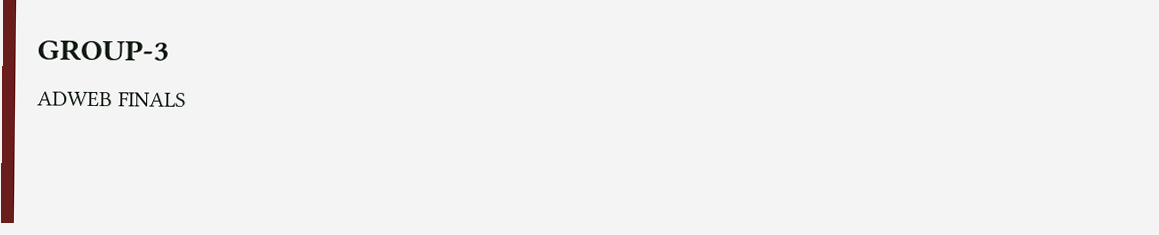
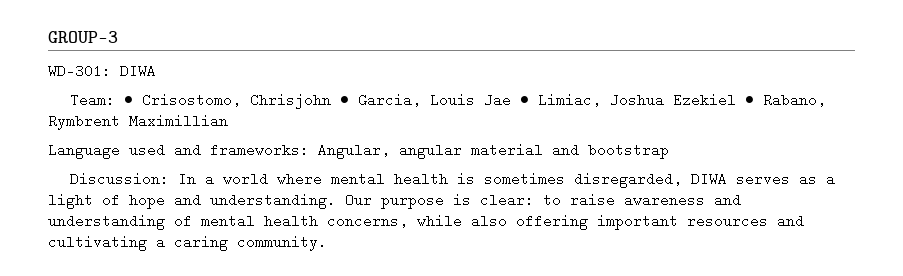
- ADWEB FINALS
+ WD-301: DIWA
+ Team: • Crisostomo, Chrisjohn • Garcia, Louis Jae • Limiac, Joshua Ezekiel • Rabano, Rymbrent Maximillian
+ Language used and frameworks: Angular, angular material and bootstrap
+ Discussion: In a world where mental health is sometimes disregarded, DIWA serves as a light of hope and understanding. Our purpose is clear: to raise awareness and understanding of mental health concerns, while also offering important resources and cultivating a caring community.

